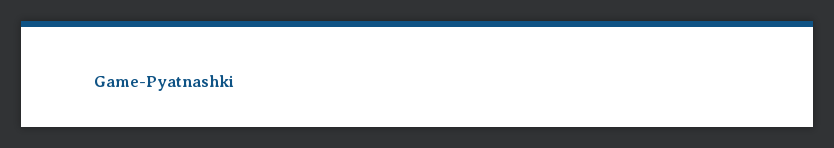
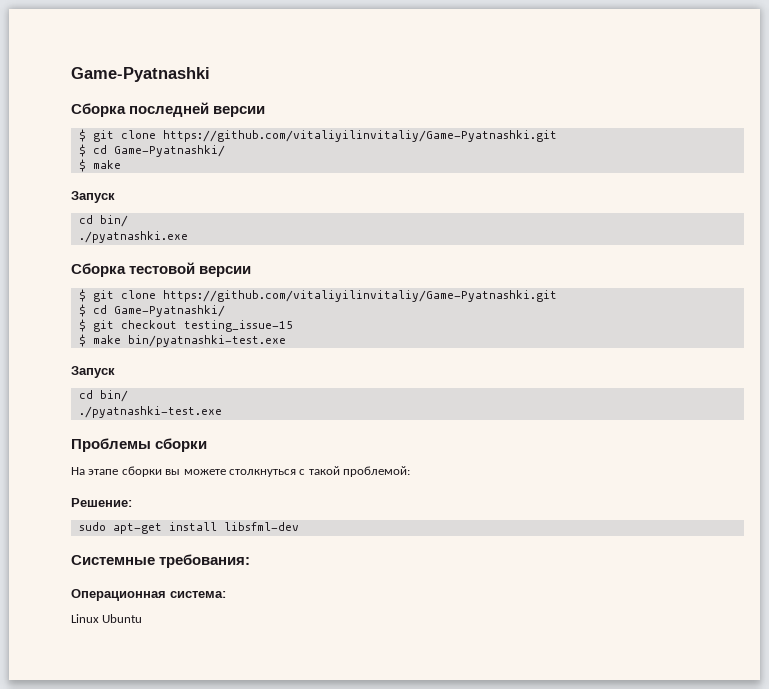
+ Сборка последней версии
+ $ git clone https://github.com/vitaliyilinvitaliy/Game-Pyatnashki.git
+ $ cd Game-Pyatnashki/
+ $ make
+ Запуск
+ cd bin/
+ ./pyatnashki.exe
+ Сборка тестовой версии
+ $ git clone https://github.com/vitaliyilinvitaliy/Game-Pyatnashki.git
+ $ cd Game-Pyatnashki/
+ $ git checkout testing_issue-15
+ $ make bin/pyatnashki-test.exe
+ Запуск
+ cd bin/
+ ./pyatnashki-test.exe
+ Проблемы сборки
+ На этапе сборки вы можете столкнуться с такой проблемой:
+ Решение:
+ sudo apt-get install libsfml-dev
+ Системные требования:
+ Операционная система:
+ Linux Ubuntu

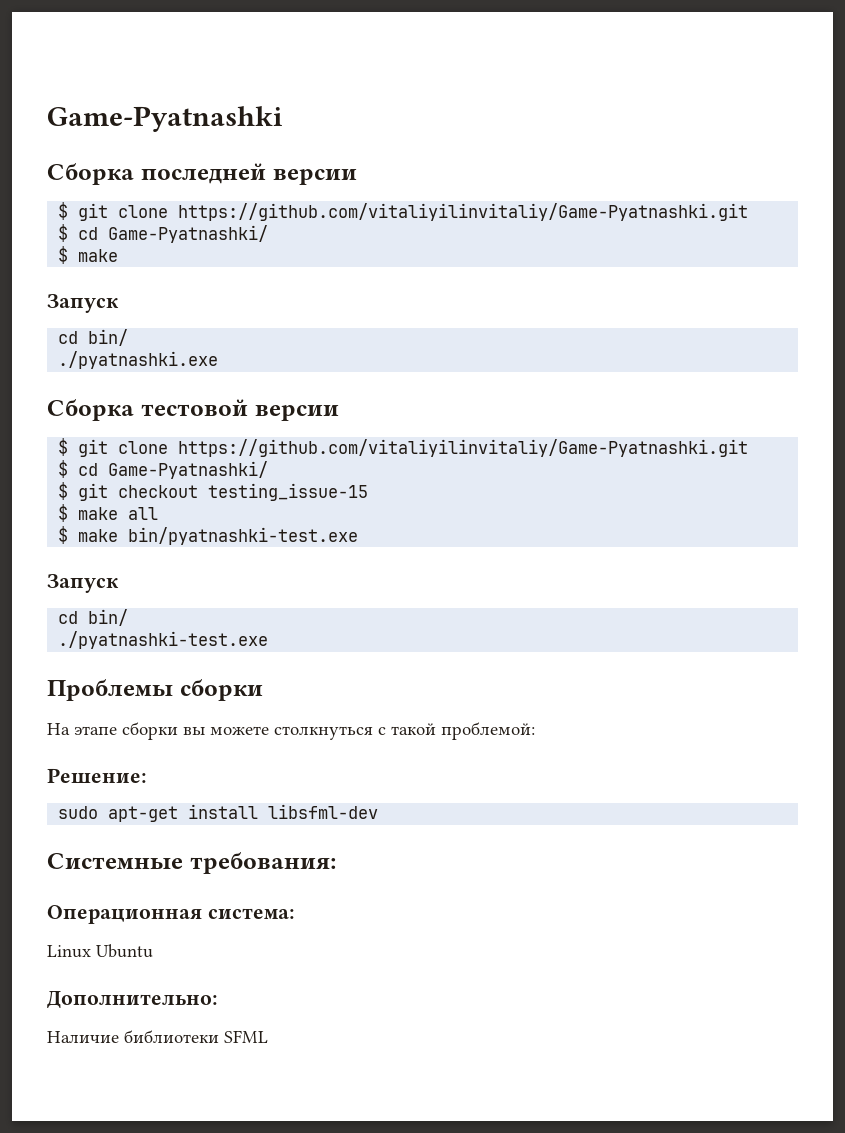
+ $ make all
+ Дополнительно:
+ Наличие библиотеки SFML

